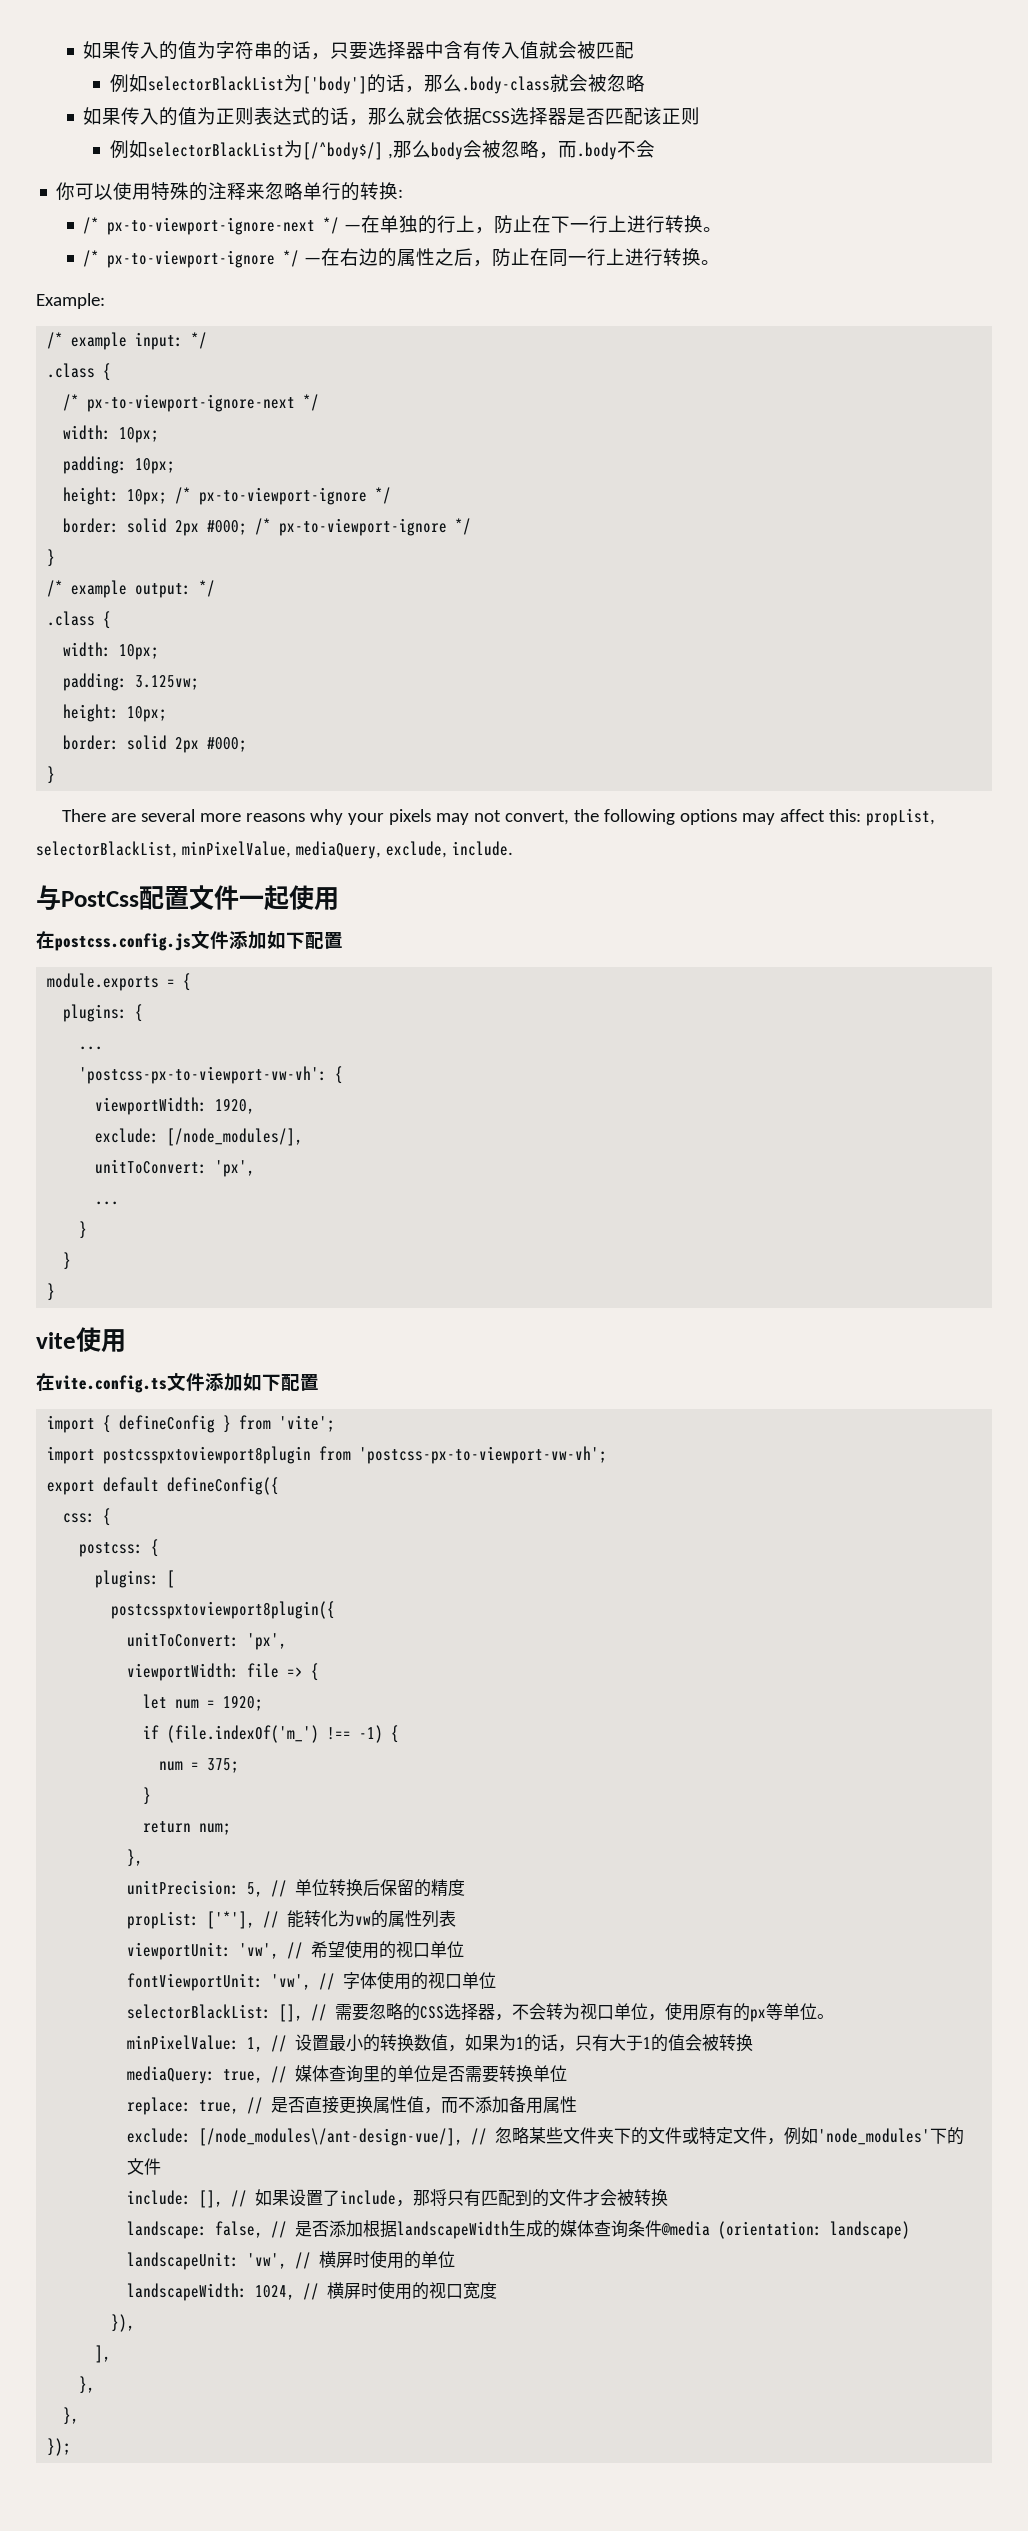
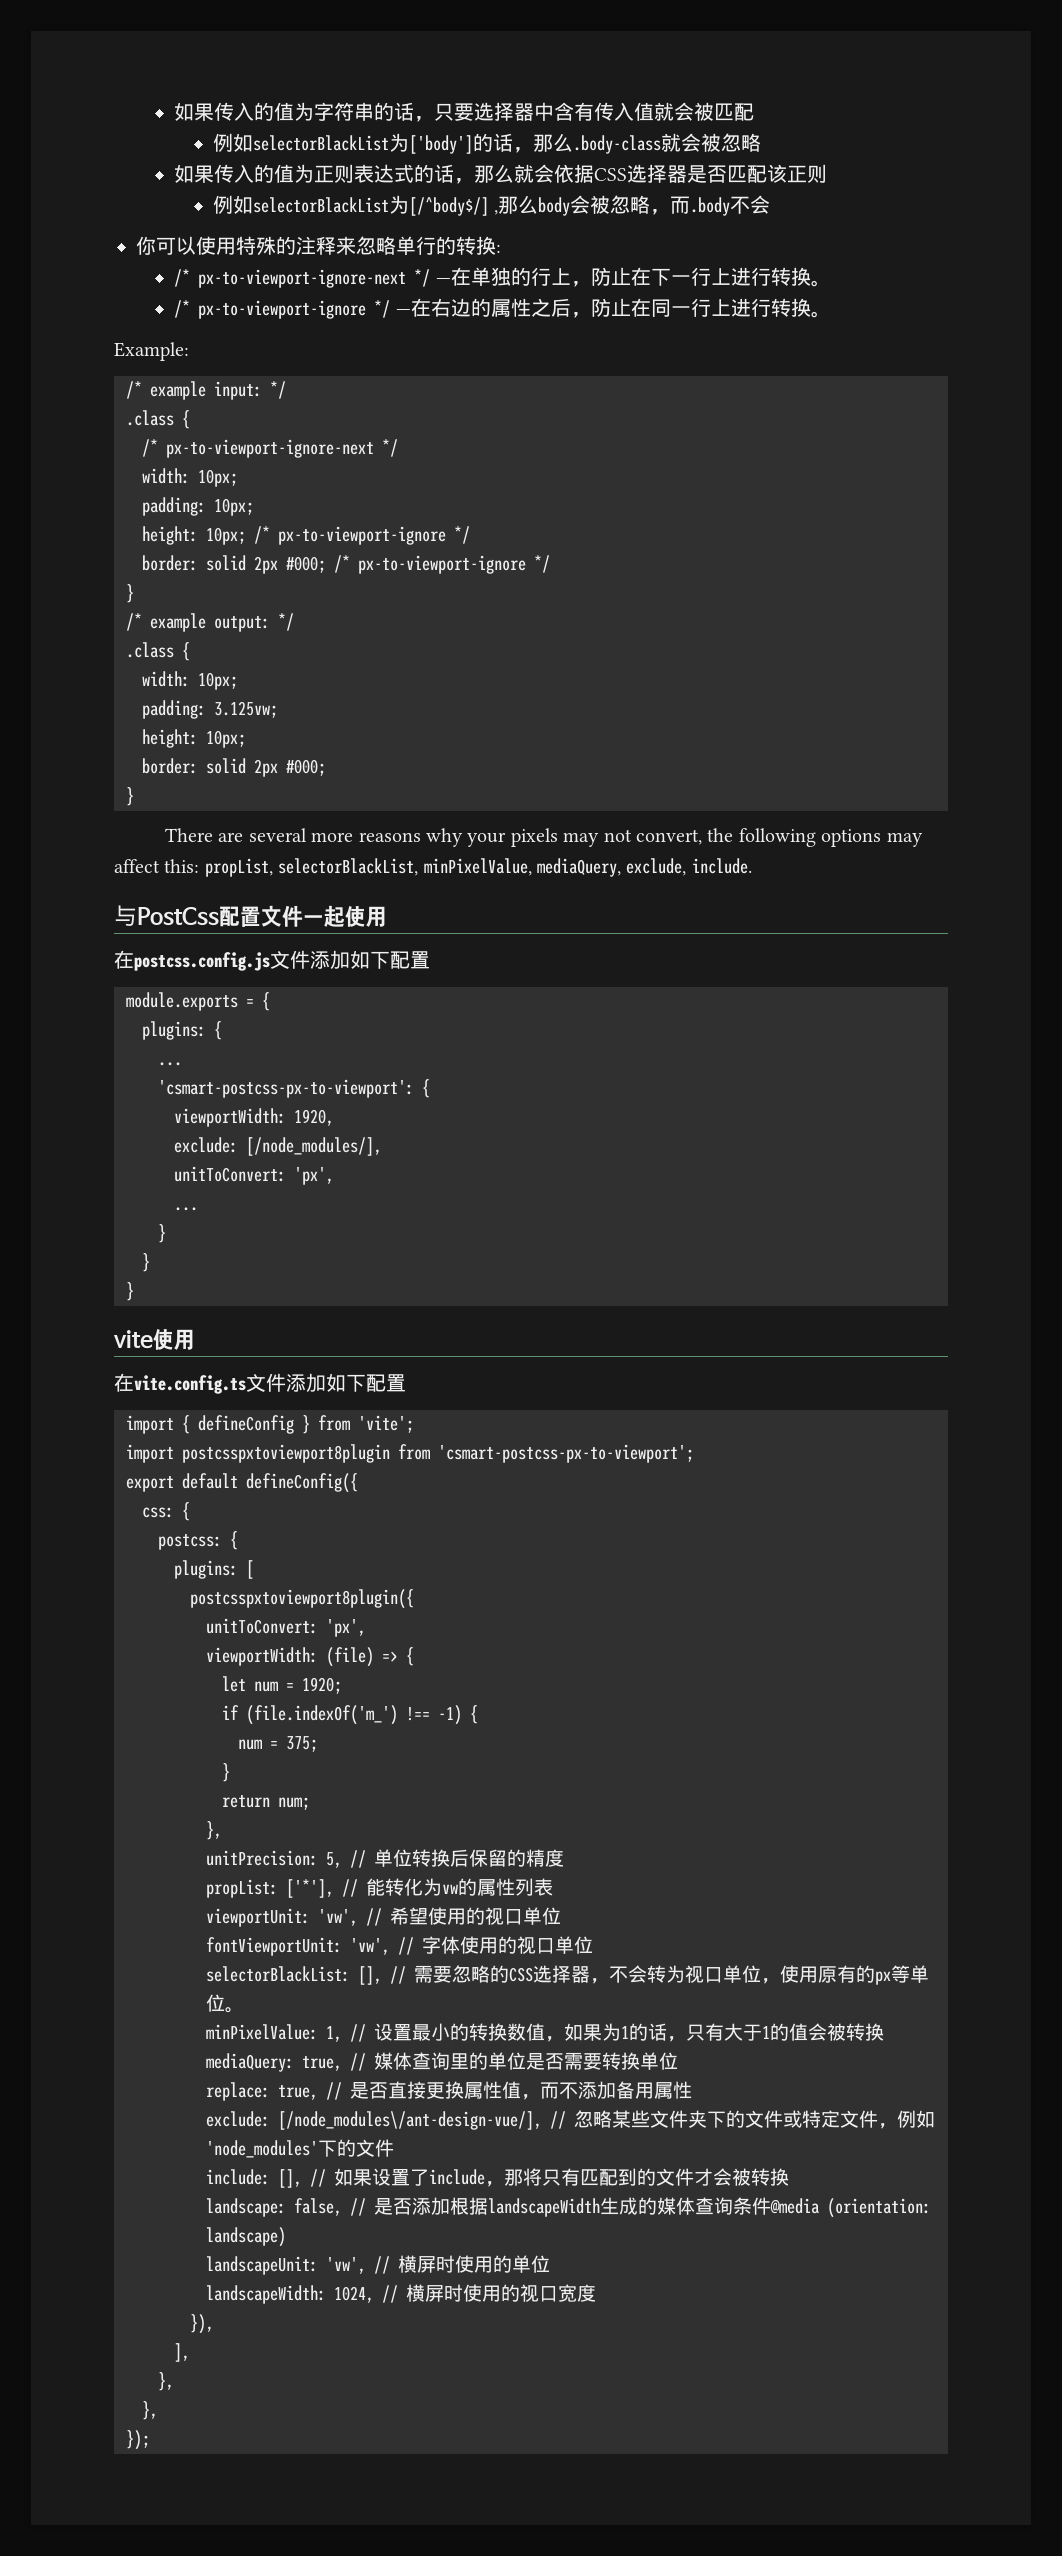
- 'postcss-px-to-viewport-vw-vh': {
+ 'csmart-postcss-px-to-viewport': {
- import postcsspxtoviewport8plugin from 'postcss-px-to-viewport-vw-vh';
+ import postcsspxtoviewport8plugin from 'csmart-postcss-px-to-viewport';
- viewportWidth: file => {
+ viewportWidth: (file) => {

